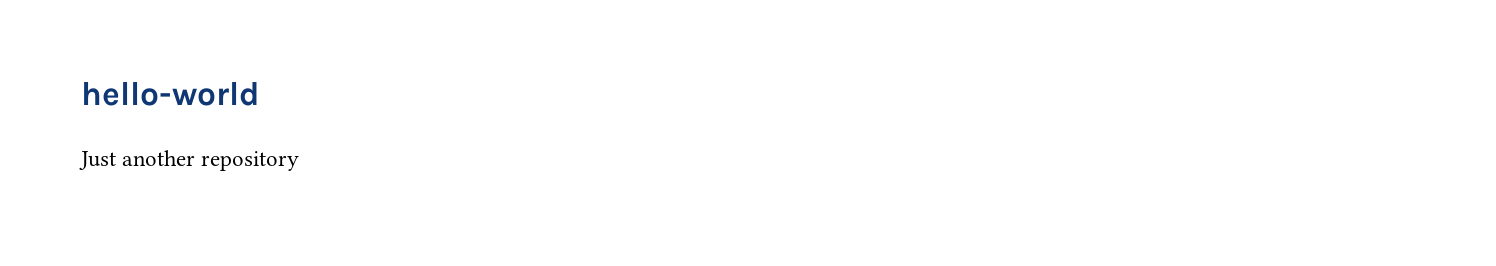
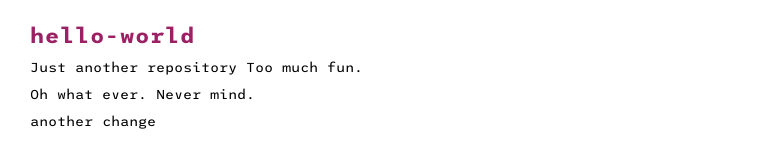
- Just another repository
+ Just another repository Too much fun.
+ Oh what ever. Never mind.
+ another change

